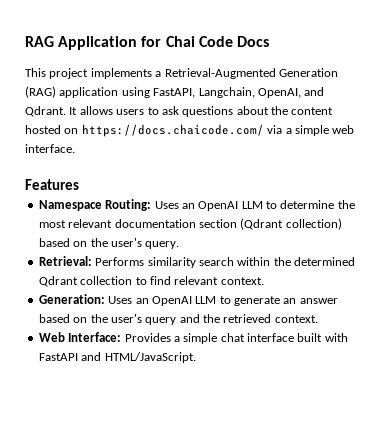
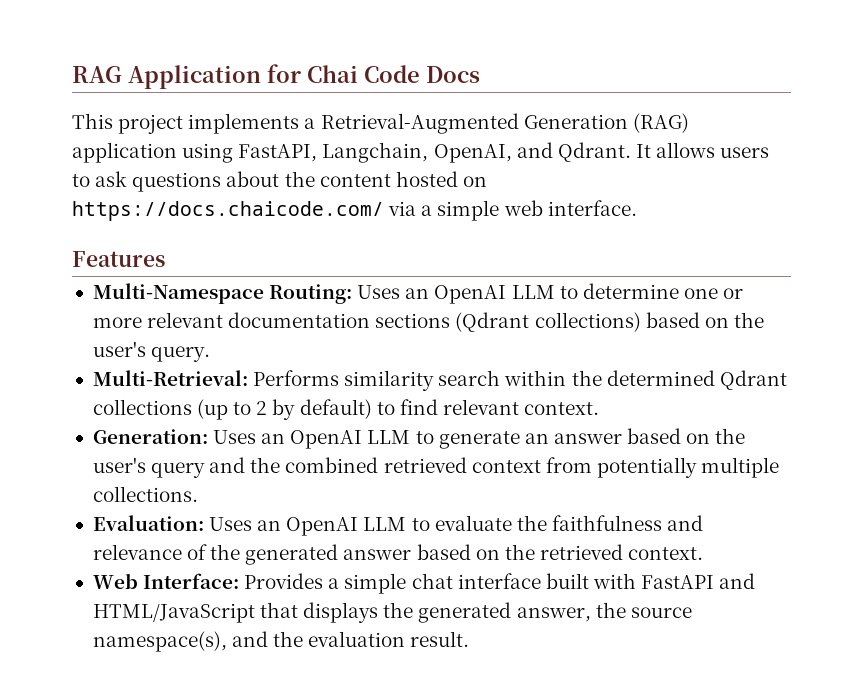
- Namespace Routing: Uses an OpenAI LLM to determine the most relevant documentation section (Qdrant collection) based on the user's query.
+ Multi-Namespace Routing: Uses an OpenAI LLM to determine one or more relevant documentation sections (Qdrant collections) based on the user's query.
- Retrieval: Performs similarity search within the determined Qdrant collection to find relevant context.
+ Multi-Retrieval: Performs similarity search within the determined Qdrant collections (up to 2 by default) to find relevant context.
- Generation: Uses an OpenAI LLM to generate an answer based on the user's query and the retrieved context.
+ Generation: Uses an OpenAI LLM to generate an answer based on the user's query and the combined retrieved context from potentially multiple collections.
+ Evaluation: Uses an OpenAI LLM to evaluate the faithfulness and relevance of the generated answer based on the retrieved context.
- Web Interface: Provides a simple chat interface built with FastAPI and HTML/JavaScript.
+ Web Interface: Provides a simple chat interface built with FastAPI and HTML/JavaScript that displays the generated answer, the source namespace(s), and the evaluation result.

